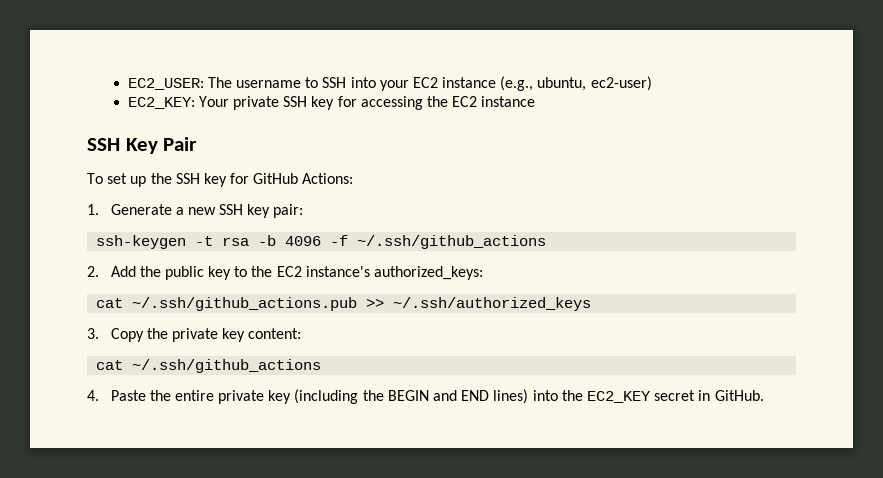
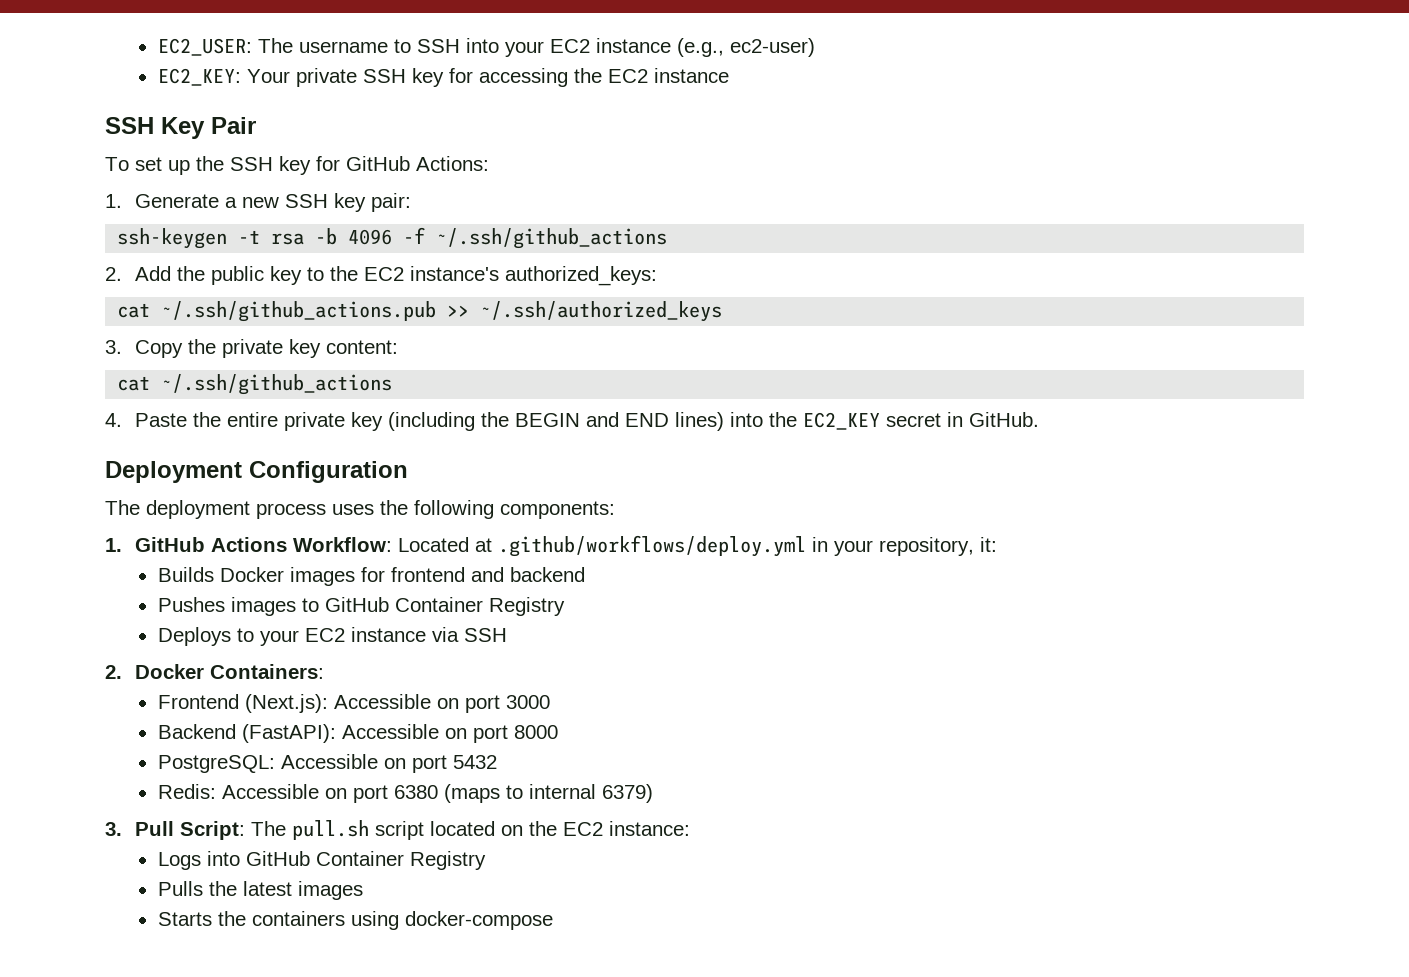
- EC2_USER: The username to SSH into your EC2 instance (e.g., ubuntu, ec2-user)
+ EC2_USER: The username to SSH into your EC2 instance (e.g., ec2-user)
+ Deployment Configuration
+ The deployment process uses the following components:
+ 1. GitHub Actions Workflow: Located at .github/workflows/deploy.yml in your repository, it:
+ Builds Docker images for frontend and backend
+ Pushes images to GitHub Container Registry
+ Deploys to your EC2 instance via SSH
+ 2. Docker Containers:
+ Frontend (Next.js): Accessible on port 3000
+ Backend (FastAPI): Accessible on port 8000
+ PostgreSQL: Accessible on port 5432
+ Redis: Accessible on port 6380 (maps to internal 6379)
+ 3. Pull Script: The pull.sh script located on the EC2 instance:
+ Logs into GitHub Container Registry
+ Pulls the latest images
+ Starts the containers using docker-compose

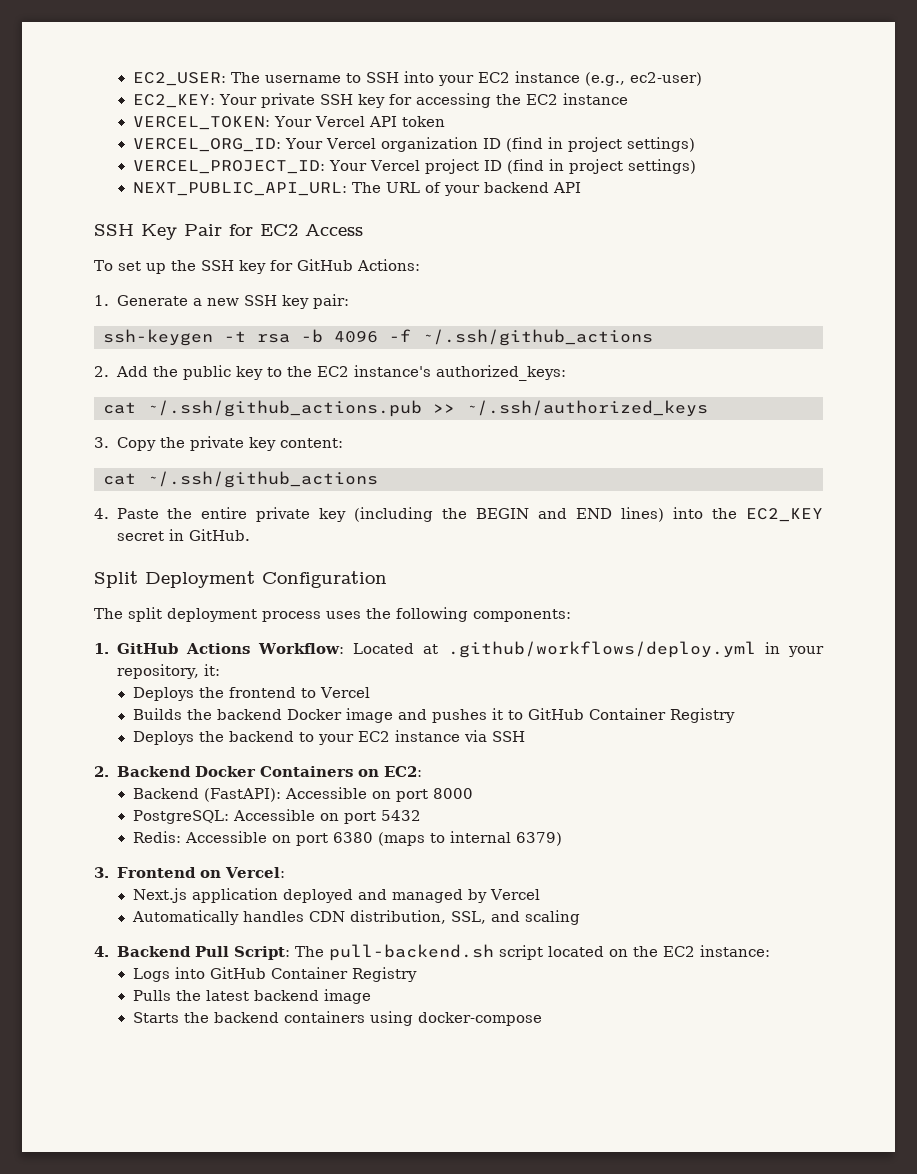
+ VERCEL_TOKEN: Your Vercel API token
+ VERCEL_ORG_ID: Your Vercel organization ID (find in project settings)
+ VERCEL_PROJECT_ID: Your Vercel project ID (find in project settings)
+ NEXT_PUBLIC_API_URL: The URL of your backend API
- SSH Key Pair
+ SSH Key Pair for EC2 Access
- Deployment Configuration
+ Split Deployment Configuration
- The deployment process uses the following components:
+ The split deployment process uses the following components:
- Builds Docker images for frontend and backend
- Pushes images to GitHub Container Registry
+ Deploys the frontend to Vercel
+ Builds the backend Docker image and pushes it to GitHub Container Registry
- Deploys to your EC2 instance via SSH
+ Deploys the backend to your EC2 instance via SSH
- 2. Docker Containers:
- Frontend (Next.js): Accessible on port 3000
+ 2. Backend Docker Containers on EC2:
- 3. Pull Script: The pull.sh script located on the EC2 instance:
+ 3. Frontend on Vercel:
+ Next.js application deployed and managed by Vercel
+ Automatically handles CDN distribution, SSL, and scaling
+ 4. Backend Pull Script: The pull-backend.sh script located on the EC2 instance:
- Pulls the latest images
+ Pulls the latest backend image
- Starts the containers using docker-compose
+ Starts the backend containers using docker-compose

